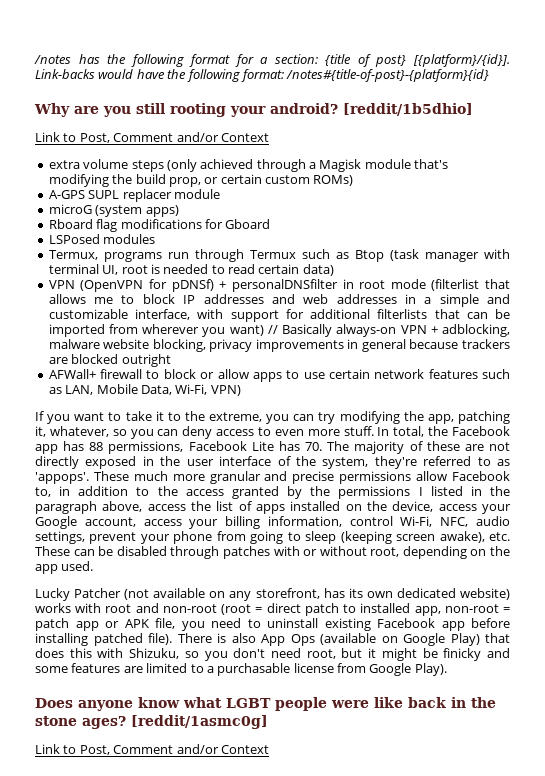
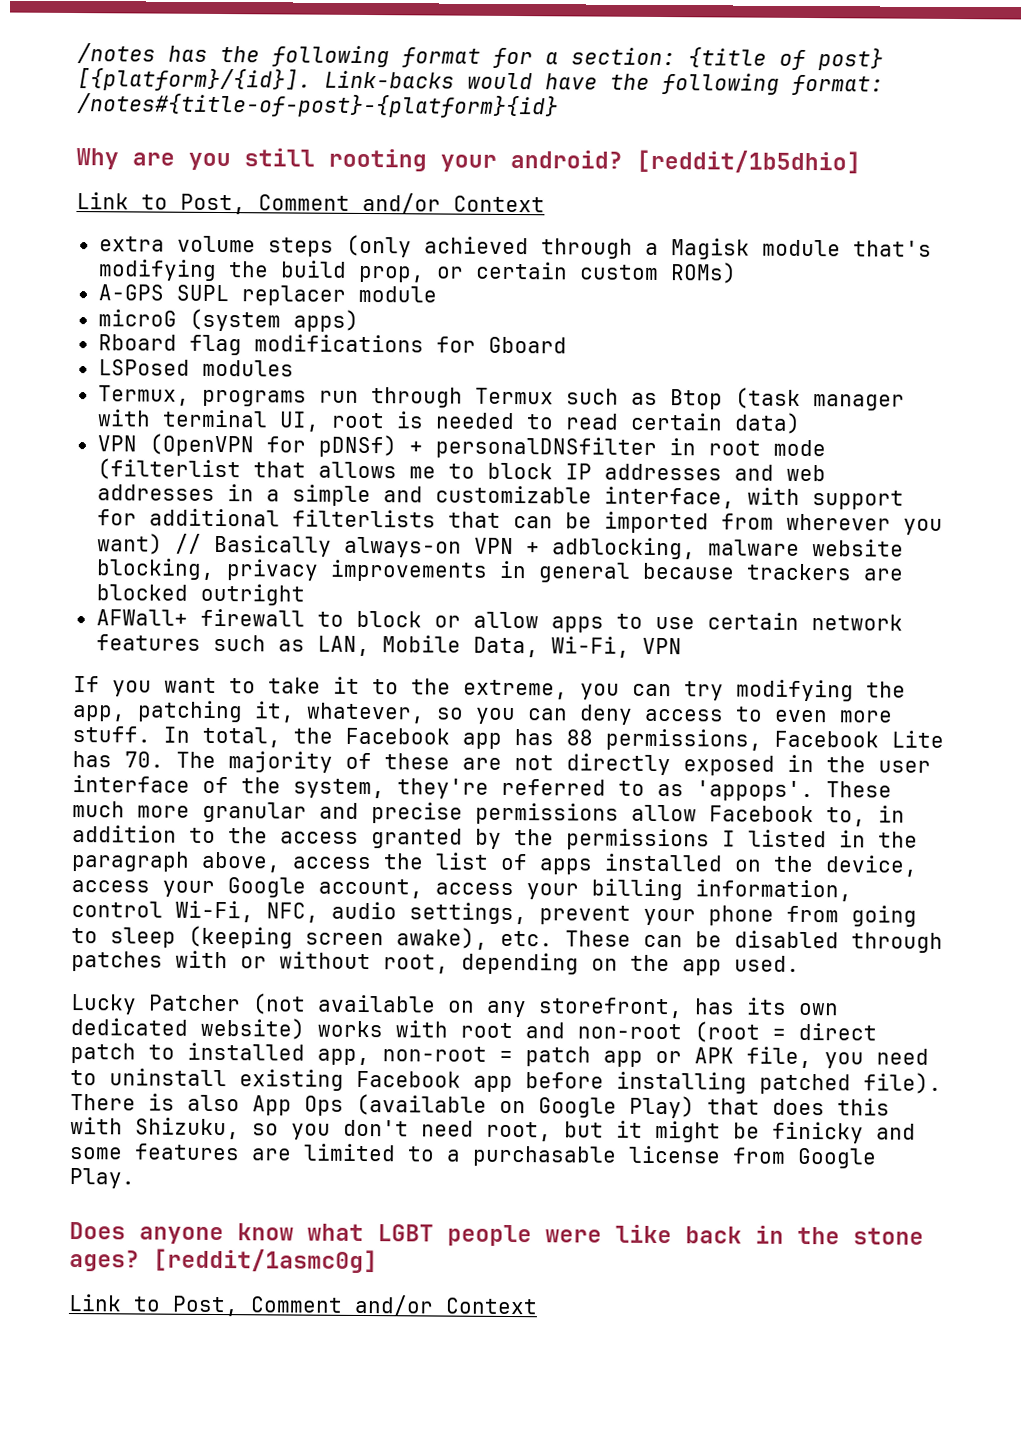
- AFWall+ firewall to block or allow apps to use certain network features such as LAN, Mobile Data, Wi-Fi, VPN)
+ AFWall+ firewall to block or allow apps to use certain network features such as LAN, Mobile Data, Wi-Fi, VPN
- There is also App Ops (available on Google Play) that does this with Shizuku, so you don't need root, but it might be finicky and some features are limited to a purchasable license from Google Play).
+ There is also App Ops (available on Google Play) that does this with Shizuku, so you don't need root, but it might be finicky and some features are limited to a purchasable license from Google Play.

